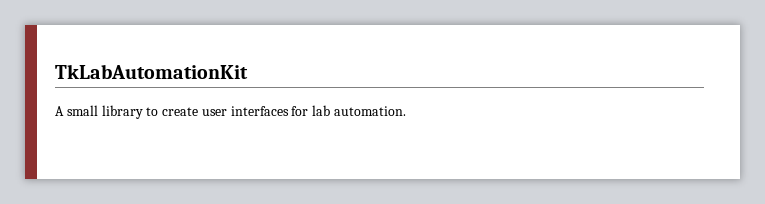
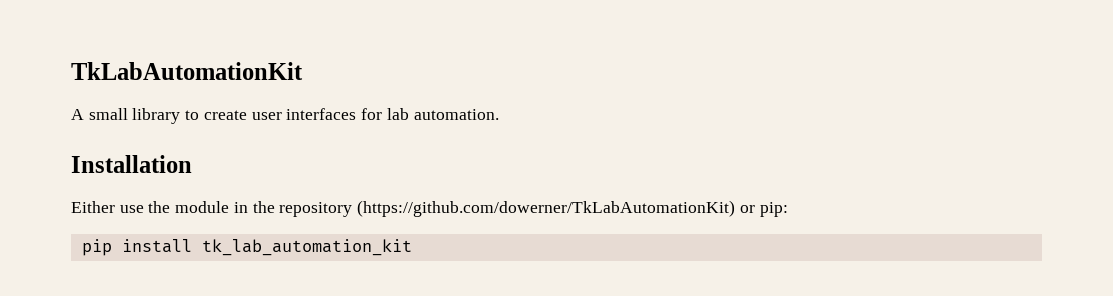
+ Installation
+ Either use the module in the repository (https://github.com/dowerner/TkLabAutomationKit) or pip:
+ pip install tk_lab_automation_kit

